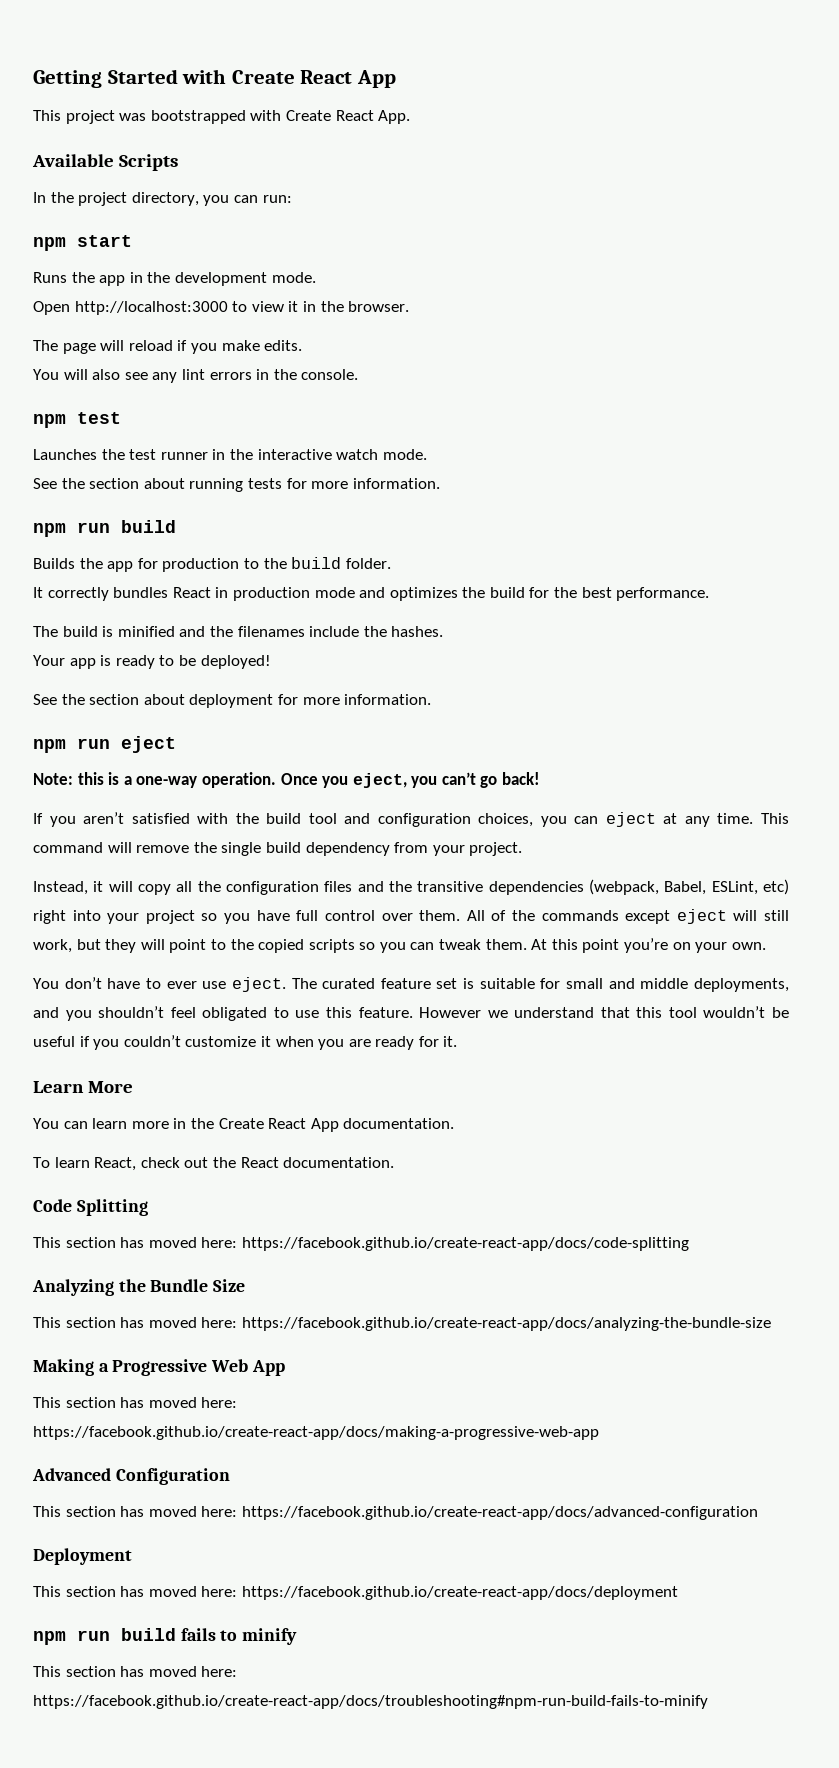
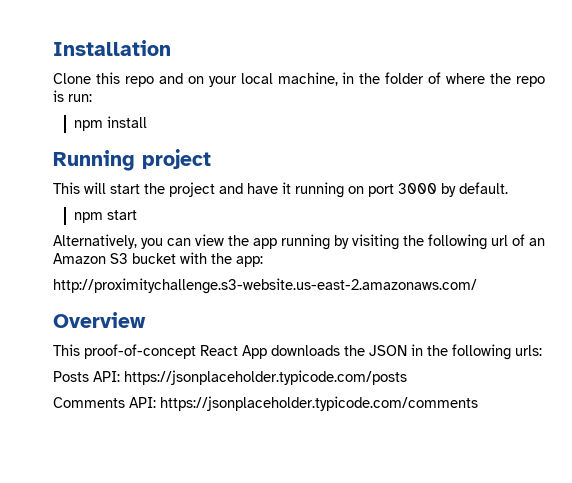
- Getting Started with Create React App
- This project was bootstrapped with Create React App.
- Available Scripts
- In the project directory, you can run:
+ Installation
+ Clone this repo and on your local machine, in the folder of where the repo is run:
+ npm install
+ Running project
+ This will start the project and have it running on port 3000 by default.
  npm start
- Runs the app in the development mode.
- Open http://localhost:3000 to view it in the browser.
- The page will reload if you make edits.
- You will also see any lint errors in the console.
- npm test
- Launches the test runner in the interactive watch mode.
- See the section about running tests for more information.
- npm run build
- Builds the app for production to the build folder.
- It correctly bundles React in production mode and optimizes the build for the best performance.
- The build is minified and the filenames include the hashes.
- Your app is ready to be deployed!
- See the section about deployment for more information.
- npm run eject
- Note: this is a one-way operation. Once you eject, you can’t go back!
- If you aren’t satisfied with the build tool and configuration choices, you can eject at any time. This command will remove the single build dependency from your project.
- Instead, it will copy all the configuration files and the transitive dependencies (webpack, Babel, ESLint, etc) right into your project so you have full control over them. All of the commands except eject will still work, but they will point to the copied scripts so you can tweak them. At this point you’re on your own.
- You don’t have to ever use eject. The curated feature set is suitable for small and middle deployments, and you shouldn’t feel obligated to use this feature. However we understand that this tool wouldn’t be useful if you couldn’t customize it when you are ready for it.
- Learn More
- You can learn more in the Create React App documentation.
- To learn React, check out the React documentation.
- Code Splitting
- This section has moved here: https://facebook.github.io/create-react-app/docs/code-splitting
- Analyzing the Bundle Size
- This section has moved here: https://facebook.github.io/create-react-app/docs/analyzing-the-bundle-size
- Making a Progressive Web App
- This section has moved here: https://facebook.github.io/create-react-app/docs/making-a-progressive-web-app
- Advanced Configuration
- This section has moved here: https://facebook.github.io/create-react-app/docs/advanced-configuration
- Deployment
- This section has moved here: https://facebook.github.io/create-react-app/docs/deployment
- npm run build fails to minify
- This section has moved here: https://facebook.github.io/create-react-app/docs/troubleshooting#npm-run-build-fails-to-minify
+ Alternatively, you can view the app running by visiting the following url of an Amazon S3 bucket with the app:
+ http://proximitychallenge.s3-website.us-east-2.amazonaws.com/
+ Overview
+ This proof-of-concept React App downloads the JSON in the following urls:
+ Posts API: https://jsonplaceholder.typicode.com/posts
+ Comments API: https://jsonplaceholder.typicode.com/comments

